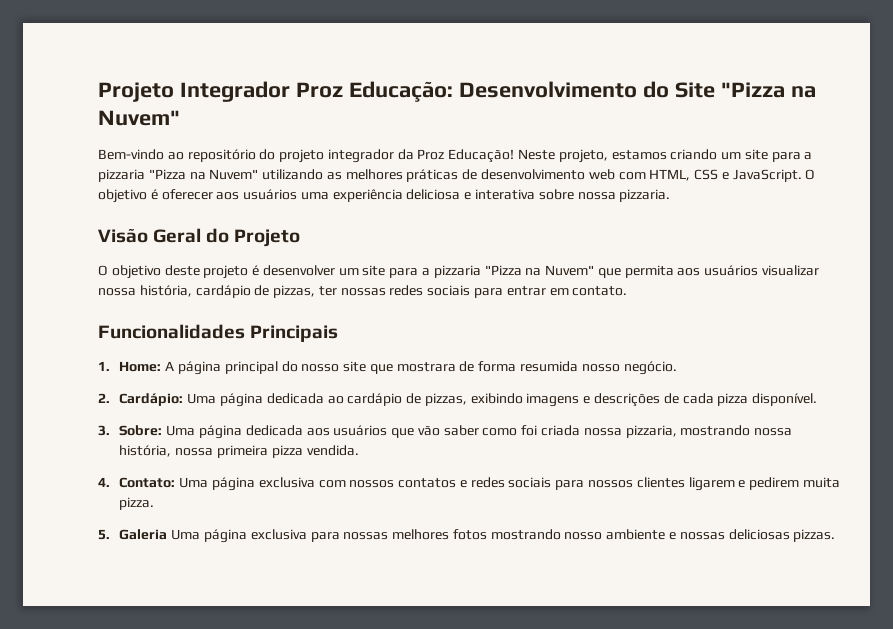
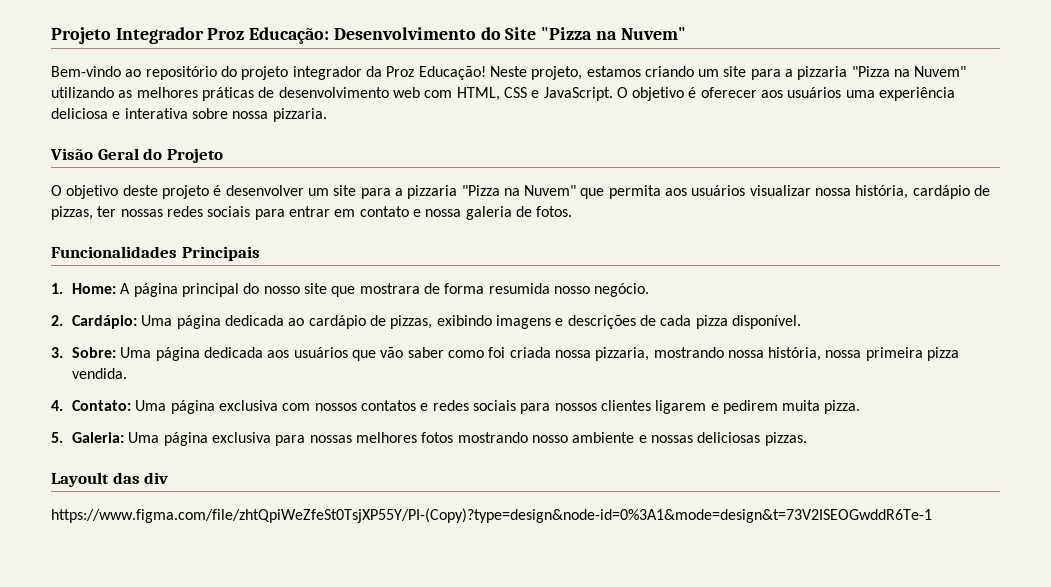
- O objetivo deste projeto é desenvolver um site para a pizzaria "Pizza na Nuvem" que permita aos usuários visualizar nossa história, cardápio de pizzas, ter nossas redes sociais para entrar em contato.
+ O objetivo deste projeto é desenvolver um site para a pizzaria "Pizza na Nuvem" que permita aos usuários visualizar nossa história, cardápio de pizzas, ter nossas redes sociais para entrar em contato e nossa galeria de fotos.
- 5. Galeria Uma página exclusiva para nossas melhores fotos mostrando nosso ambiente e nossas deliciosas pizzas.
+ 5. Galeria: Uma página exclusiva para nossas melhores fotos mostrando nosso ambiente e nossas deliciosas pizzas.
+ Layoult das div
+ https://www.figma.com/file/zhtQpiWeZfeSt0TsjXP55Y/PI-(Copy)?type=design&node-id=0%3A1&mode=design&t=73V2ISEOGwddR6Te-1

